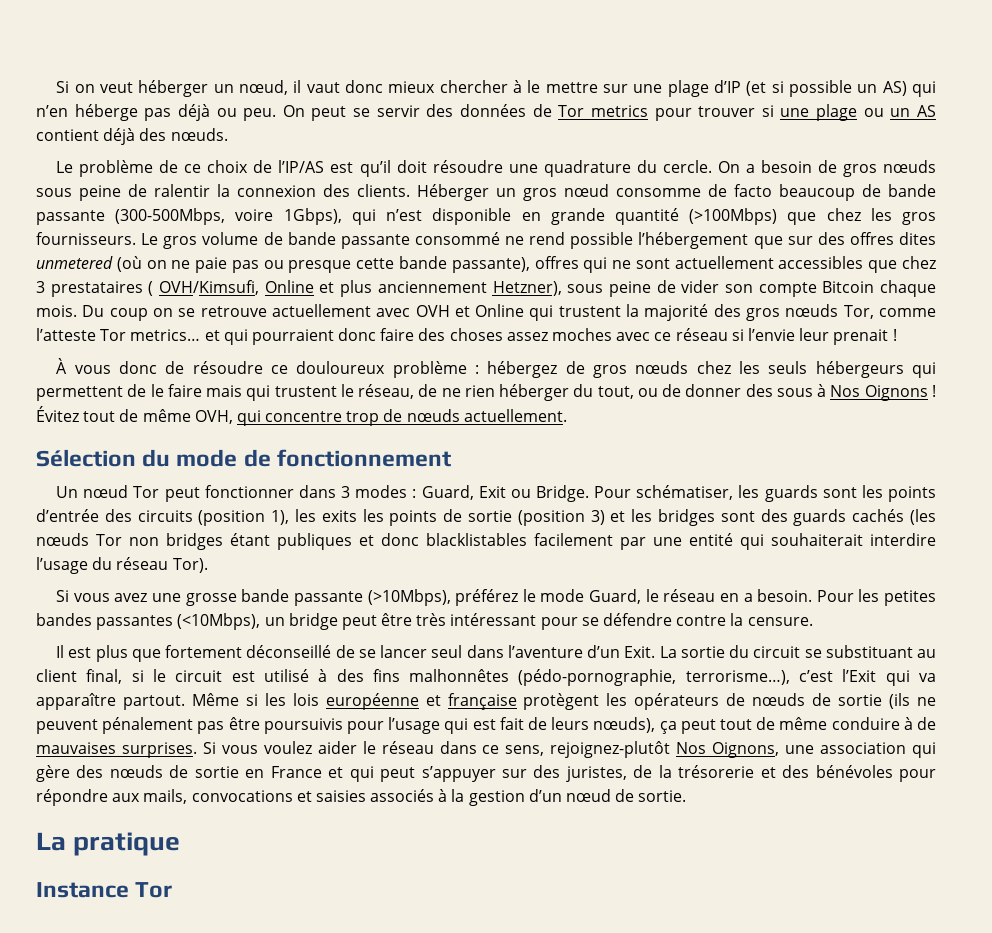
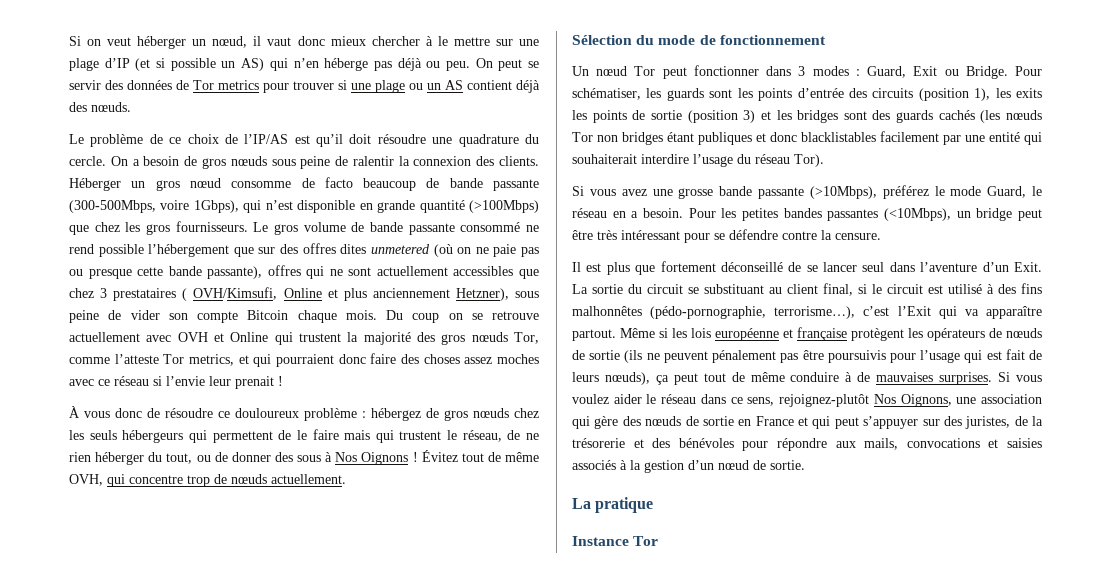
- Du coup on se retrouve actuellement avec OVH et Online qui trustent la majorité des gros nœuds Tor, comme l’atteste Tor metrics… et qui pourraient donc faire des choses assez moches avec ce réseau si l’envie leur prenait !
+ Du coup on se retrouve actuellement avec OVH et Online qui trustent la majorité des gros nœuds Tor, comme l’atteste Tor metrics, et qui pourraient donc faire des choses assez moches avec ce réseau si l’envie leur prenait !

